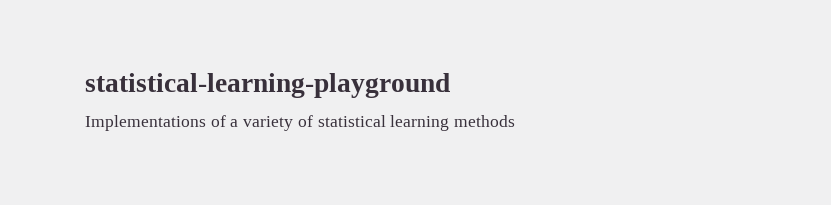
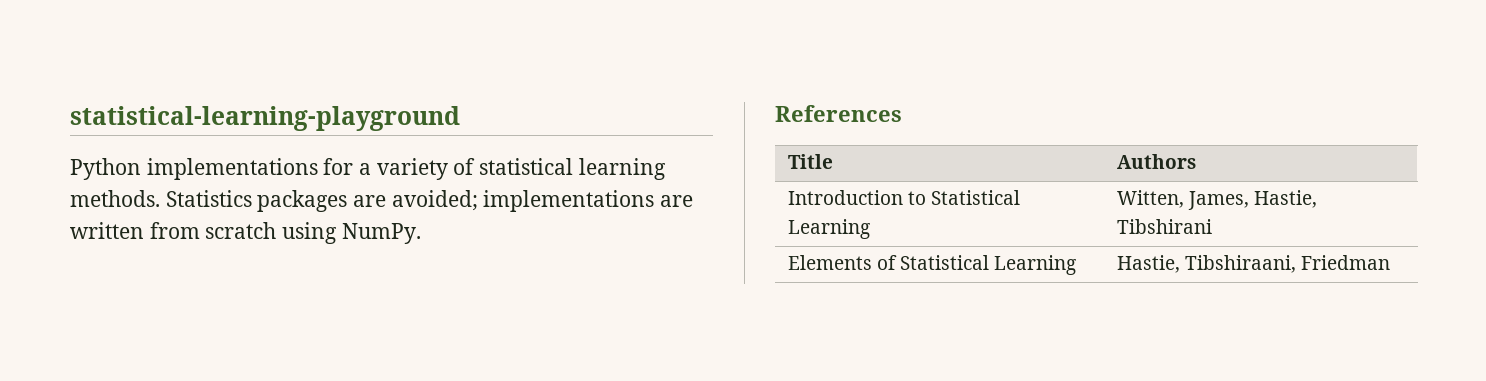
- Implementations of a variety of statistical learning methods
+ Python implementations for a variety of statistical learning methods. Statistics packages are avoided; implementations are written from scratch using NumPy.
+ References
+ Title | Authors
+ Introduction to Statistical Learning | Witten, James, Hastie, Tibshirani
+ Elements of Statistical Learning | Hastie, Tibshiraani, Friedman

